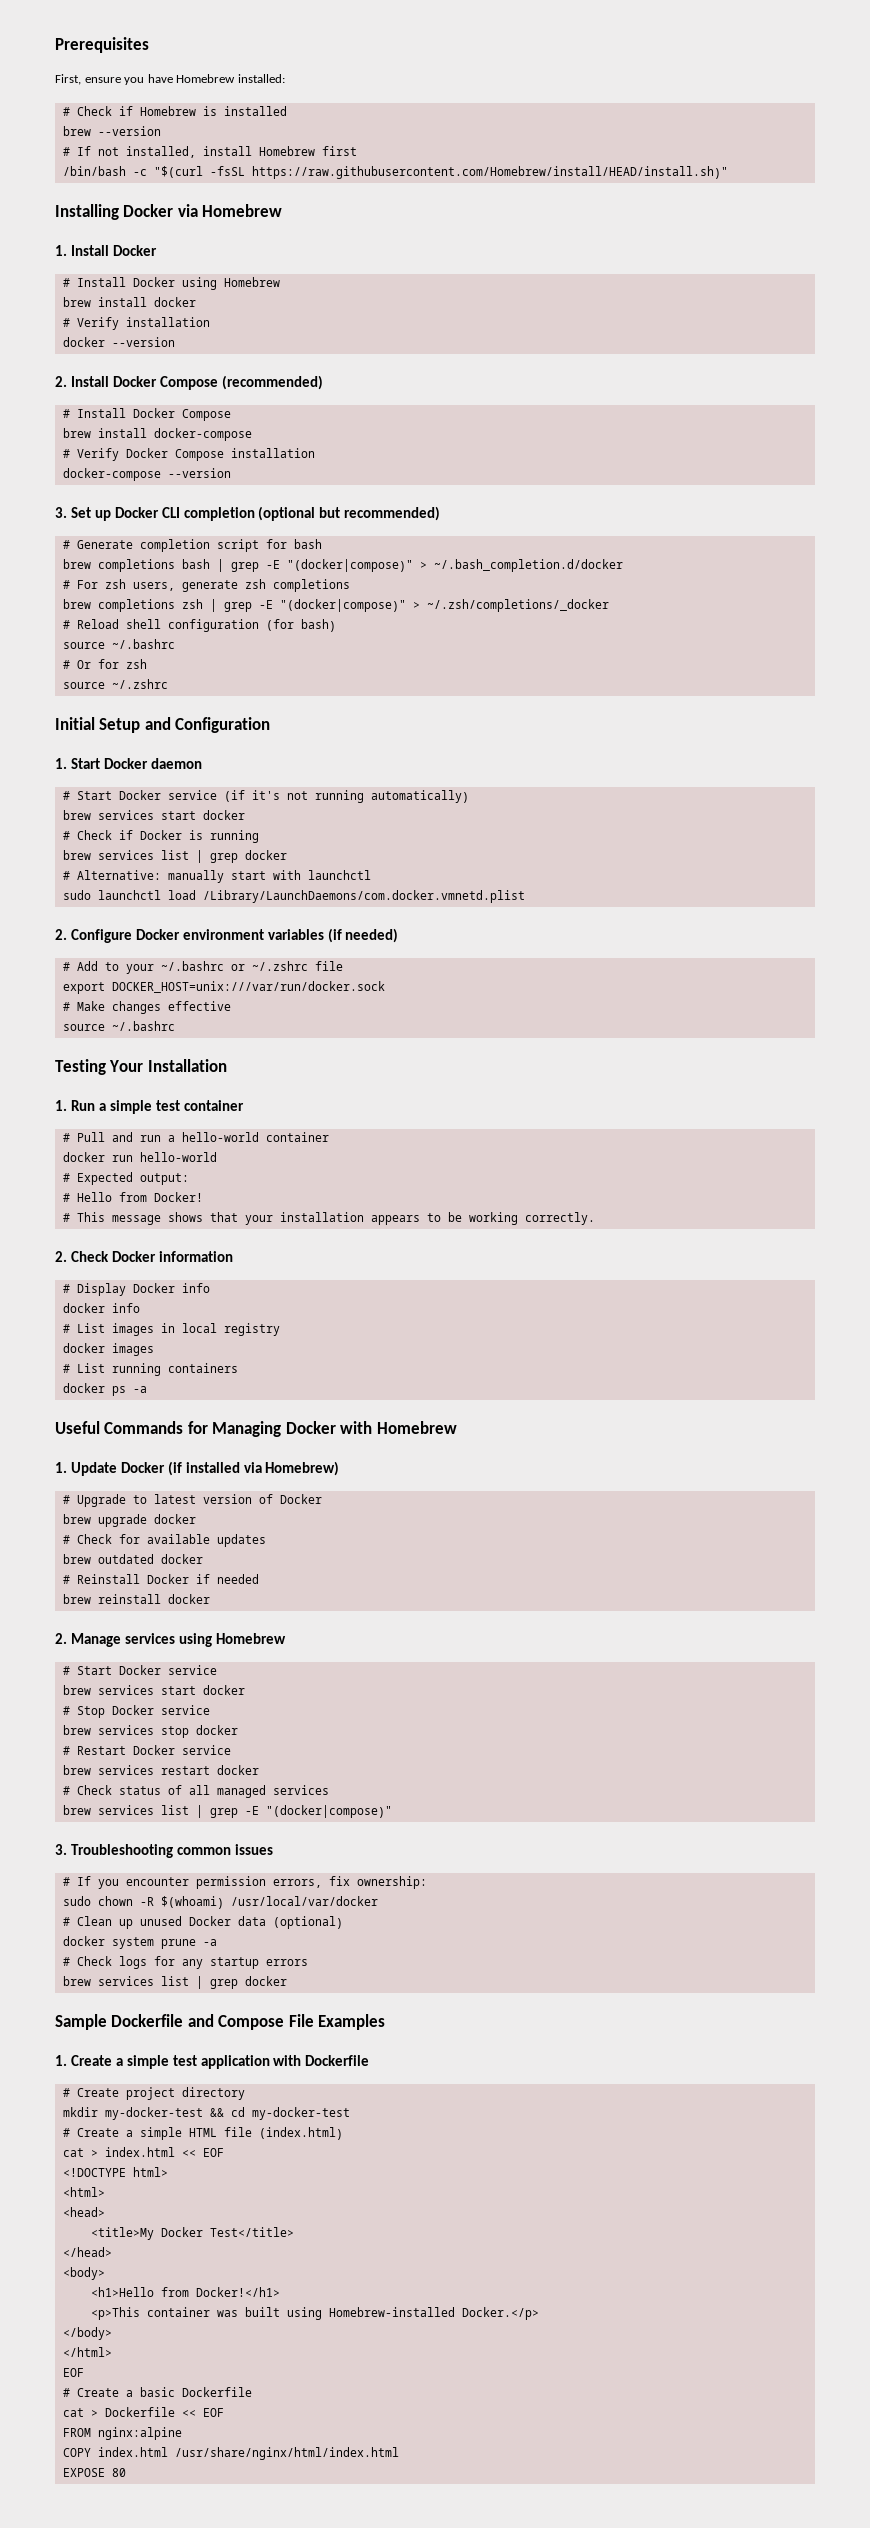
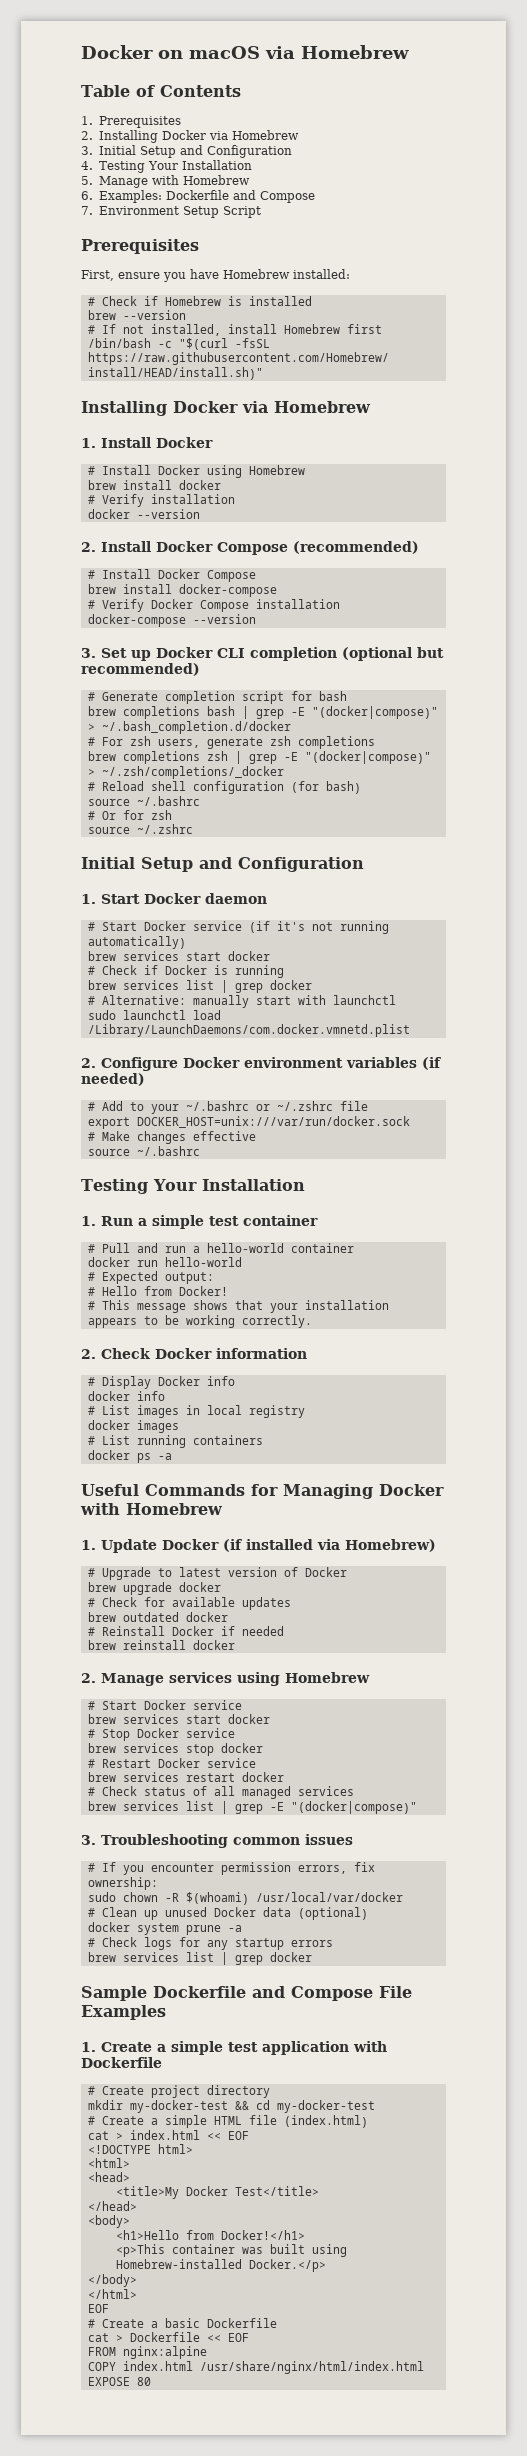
+ Docker on macOS via Homebrew
+ Table of Contents
+ 1. Prerequisites
+ 2. Installing Docker via Homebrew
+ 3. Initial Setup and Configuration
+ 4. Testing Your Installation
+ 5. Manage with Homebrew
+ 6. Examples: Dockerfile and Compose
+ 7. Environment Setup Script

